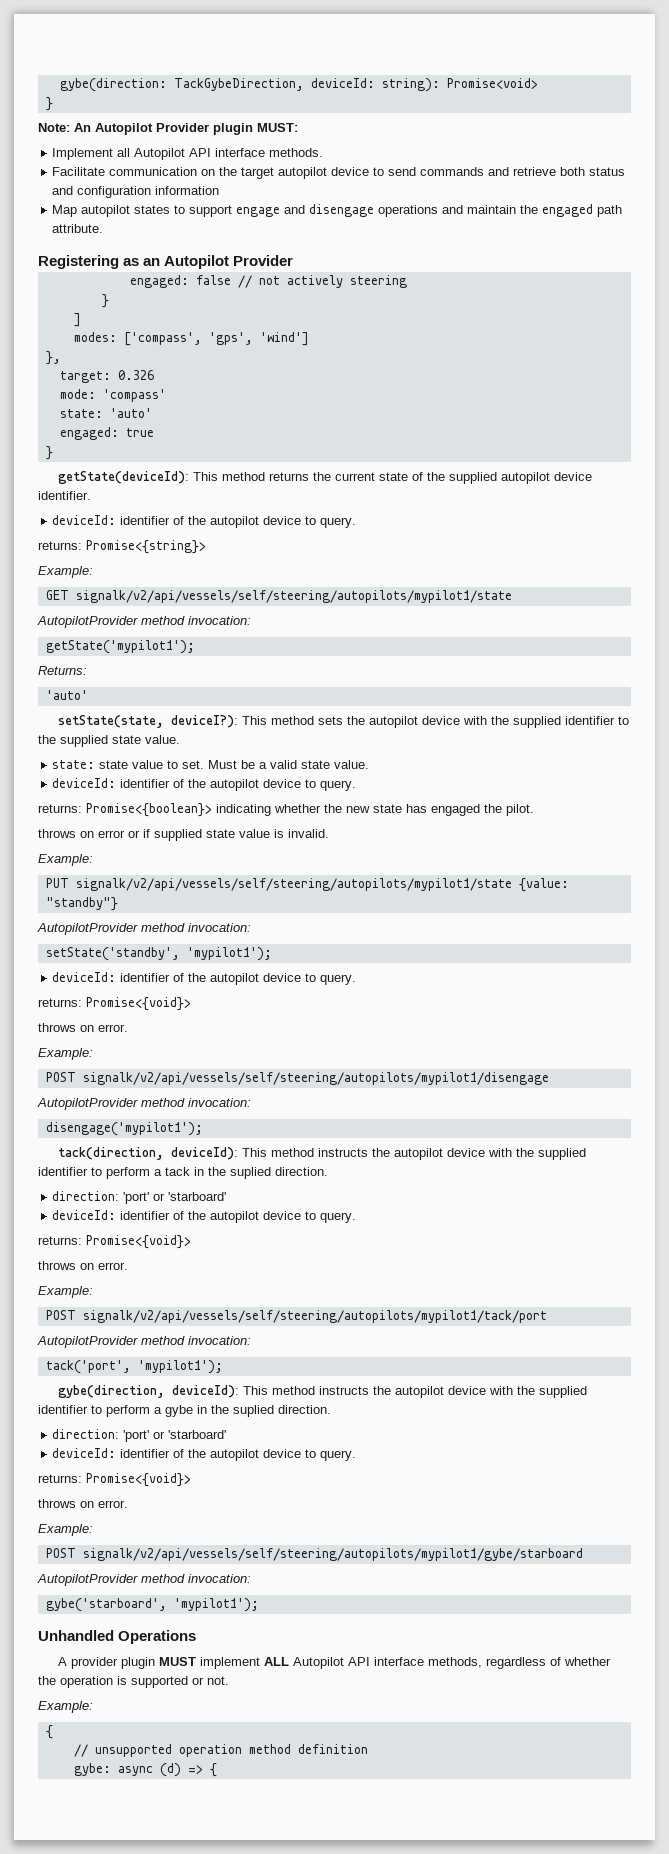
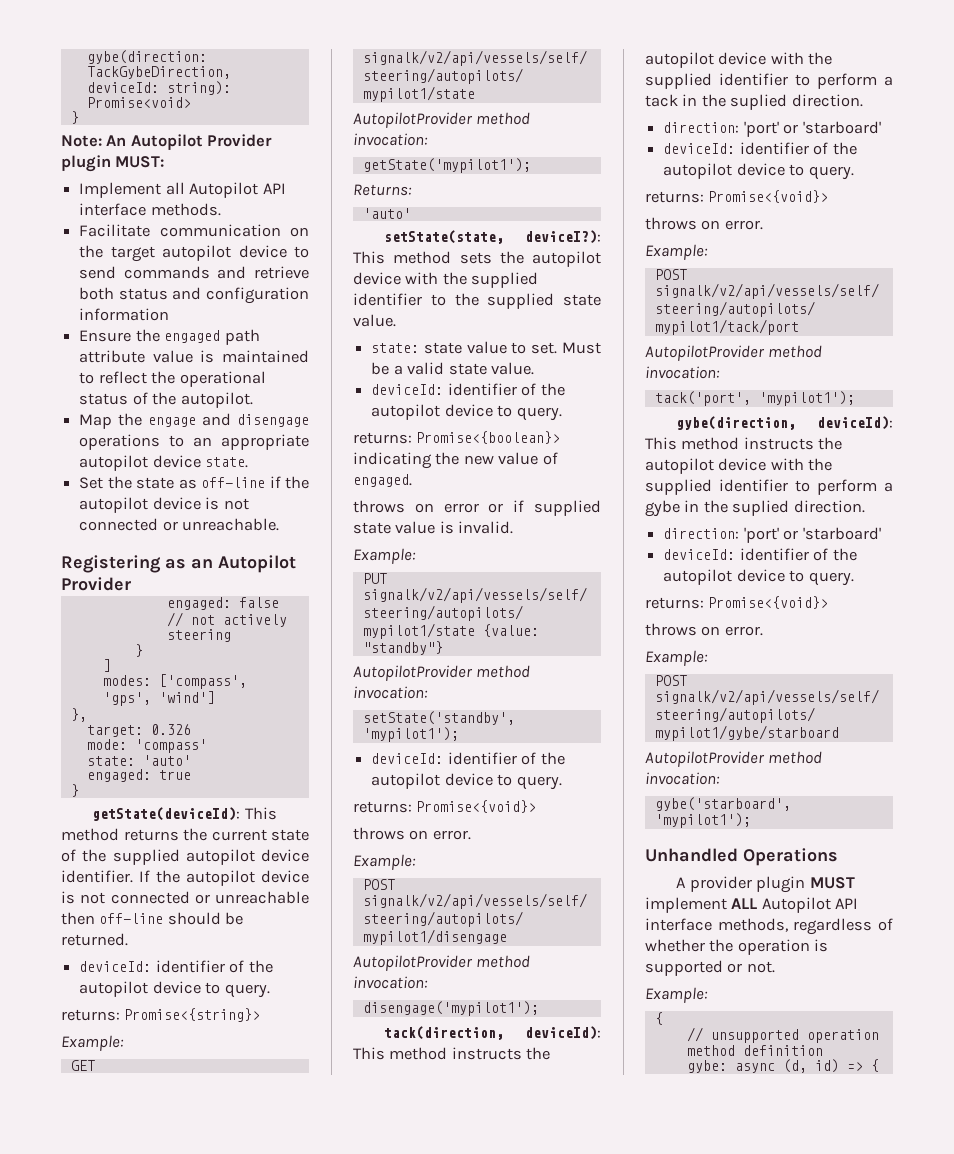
- Map autopilot states to support engage and disengage operations and maintain the engaged path attribute.
+ Ensure the engaged path attribute value is maintained to reflect the operational status of the autopilot.
+ Map the engage and disengage operations to an appropriate autopilot device state.
+ Set the state as off-line if the autopilot device is not connected or unreachable.
+ If the autopilot device is not connected or unreachable then off-line should be returned.
- returns: Promise<{boolean}> indicating whether the new state has engaged the pilot.
+ returns: Promise<{boolean}> indicating the new value of engaged.
- gybe: async (d) => {
+ gybe: async (d, id) => {

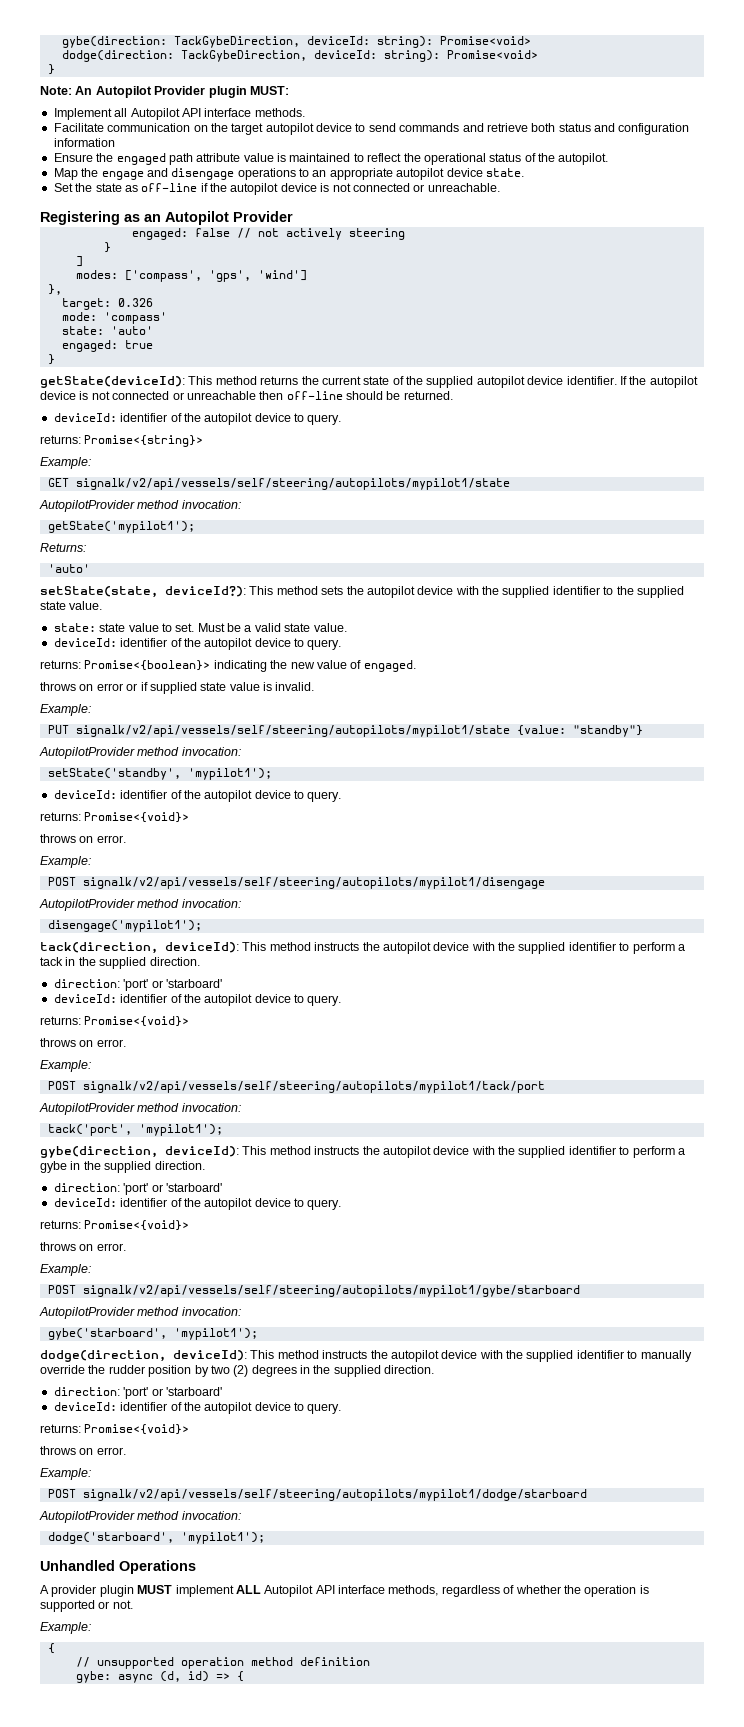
+ dodge(direction: TackGybeDirection, deviceId: string): Promise<void>
- setState(state, deviceI?): This method sets the autopilot device with the supplied identifier to the supplied state value.
+ setState(state, deviceId?): This method sets the autopilot device with the supplied identifier to the supplied state value.
- tack(direction, deviceId): This method instructs the autopilot device with the supplied identifier to perform a tack in the suplied direction.
+ tack(direction, deviceId): This method instructs the autopilot device with the supplied identifier to perform a tack in the supplied direction.
- gybe(direction, deviceId): This method instructs the autopilot device with the supplied identifier to perform a gybe in the suplied direction.
+ gybe(direction, deviceId): This method instructs the autopilot device with the supplied identifier to perform a gybe in the supplied direction.
+ dodge(direction, deviceId): This method instructs the autopilot device with the supplied identifier to manually override the rudder position by two (2) degrees in the supplied direction.
+ direction: 'port' or 'starboard'
+ deviceId: identifier of the autopilot device to query.
+ returns: Promise<{void}>
+ throws on error.
+ Example:
+ POST signalk/v2/api/vessels/self/steering/autopilots/mypilot1/dodge/starboard
+ AutopilotProvider method invocation:
+ dodge('starboard', 'mypilot1');

